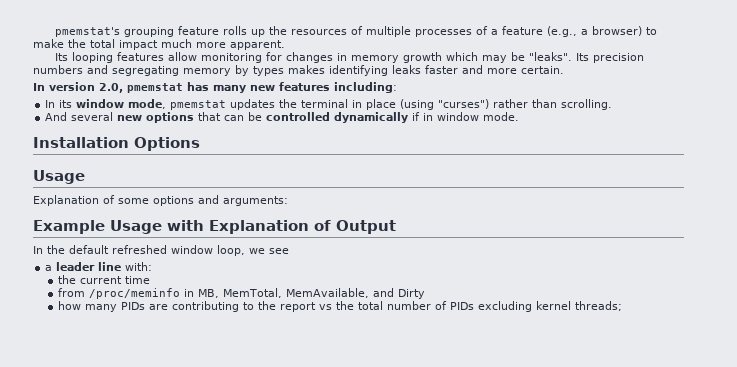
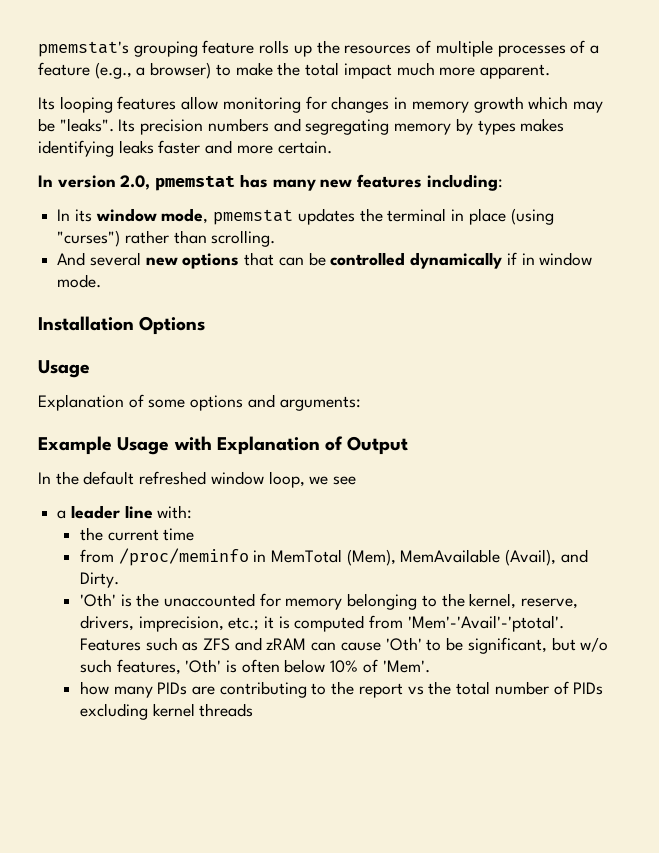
- from /proc/meminfo in MB, MemTotal, MemAvailable, and Dirty
+ from /proc/meminfo in MemTotal (Mem), MemAvailable (Avail), and Dirty.
+ 'Oth' is the unaccounted for memory belonging to the kernel, reserve, drivers, imprecision, etc.; it is computed from 'Mem'-'Avail'-'ptotal'. Features such as ZFS and zRAM can cause 'Oth' to be significant, but w/o such features, 'Oth' is often below 10% of 'Mem'.
- how many PIDs are contributing to the report vs the total number of PIDs excluding kernel threads;
+ how many PIDs are contributing to the report vs the total number of PIDs excluding kernel threads

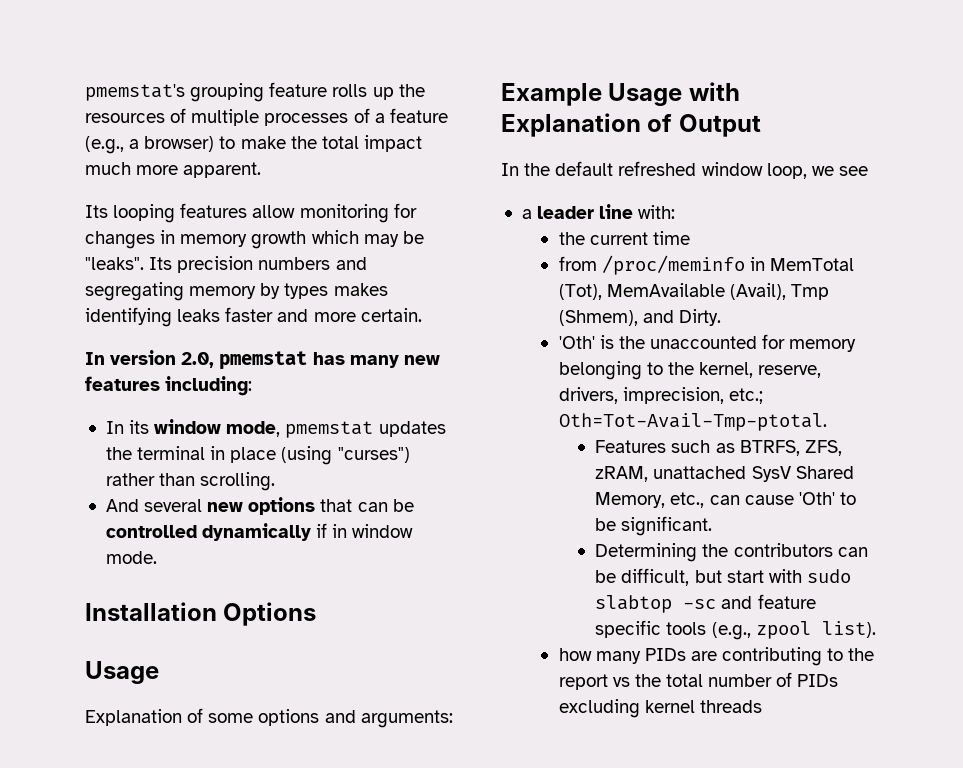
- from /proc/meminfo in MemTotal (Mem), MemAvailable (Avail), and Dirty.
+ from /proc/meminfo in MemTotal (Tot), MemAvailable (Avail), Tmp (Shmem), and Dirty.
- 'Oth' is the unaccounted for memory belonging to the kernel, reserve, drivers, imprecision, etc.; it is computed from 'Mem'-'Avail'-'ptotal'. Features such as ZFS and zRAM can cause 'Oth' to be significant, but w/o such features, 'Oth' is often below 10% of 'Mem'.
+ 'Oth' is the unaccounted for memory belonging to the kernel, reserve, drivers, imprecision, etc.; Oth=Tot-Avail-Tmp-ptotal.
+ Features such as BTRFS, ZFS, zRAM, unattached SysV Shared Memory, etc., can cause 'Oth' to be significant.
+ Determining the contributors can be difficult, but start with sudo slabtop -sc and feature specific tools (e.g., zpool list).

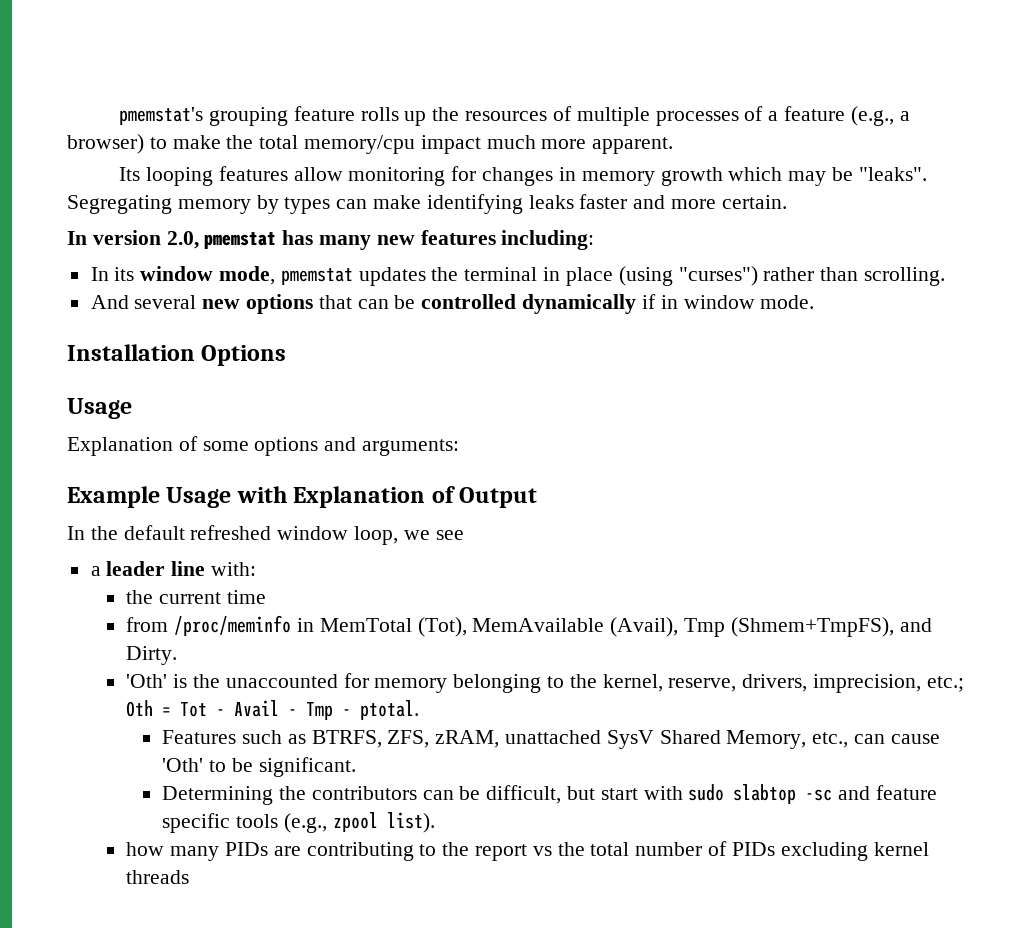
- pmemstat's grouping feature rolls up the resources of multiple processes of a feature (e.g., a browser) to make the total impact much more apparent.
+ pmemstat's grouping feature rolls up the resources of multiple processes of a feature (e.g., a browser) to make the total memory/cpu impact much more apparent.
- Its precision numbers and segregating memory by types makes identifying leaks faster and more certain.
+ Segregating memory by types can make identifying leaks faster and more certain.
- from /proc/meminfo in MemTotal (Tot), MemAvailable (Avail), Tmp (Shmem), and Dirty.
+ from /proc/meminfo in MemTotal (Tot), MemAvailable (Avail), Tmp (Shmem+TmpFS), and Dirty.
- 'Oth' is the unaccounted for memory belonging to the kernel, reserve, drivers, imprecision, etc.; Oth=Tot-Avail-Tmp-ptotal.
+ 'Oth' is the unaccounted for memory belonging to the kernel, reserve, drivers, imprecision, etc.; Oth = Tot - Avail - Tmp - ptotal.

